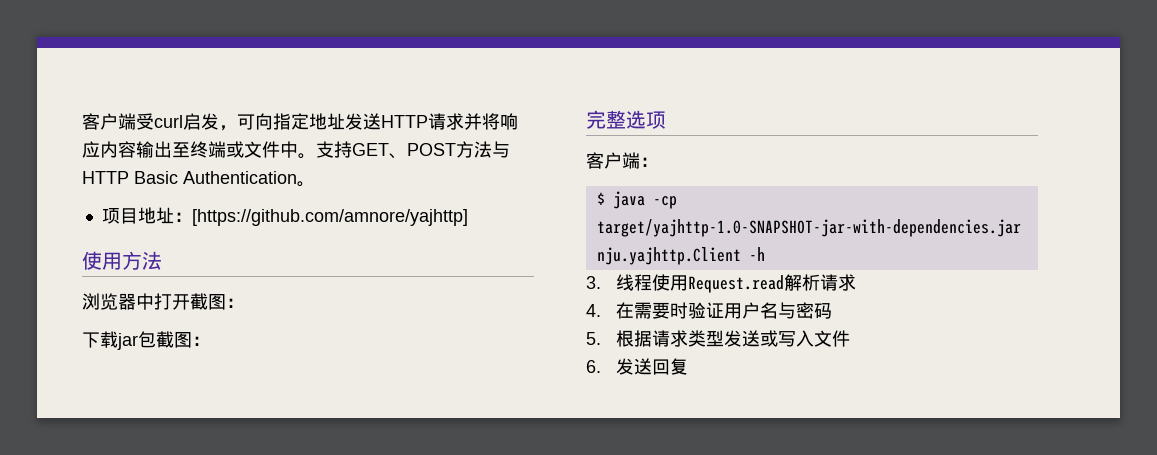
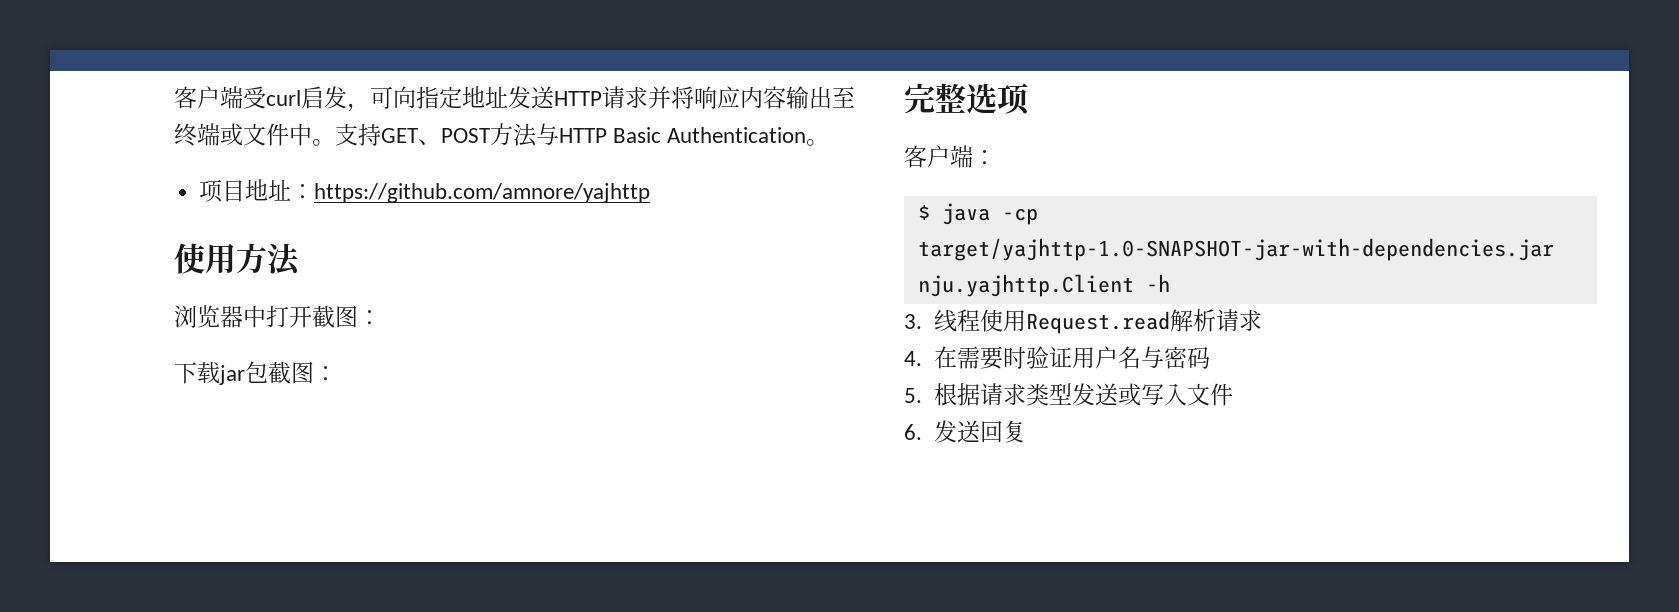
- 项目地址：[https://github.com/amnore/yajhttp]
+ 项目地址：https://github.com/amnore/yajhttp

